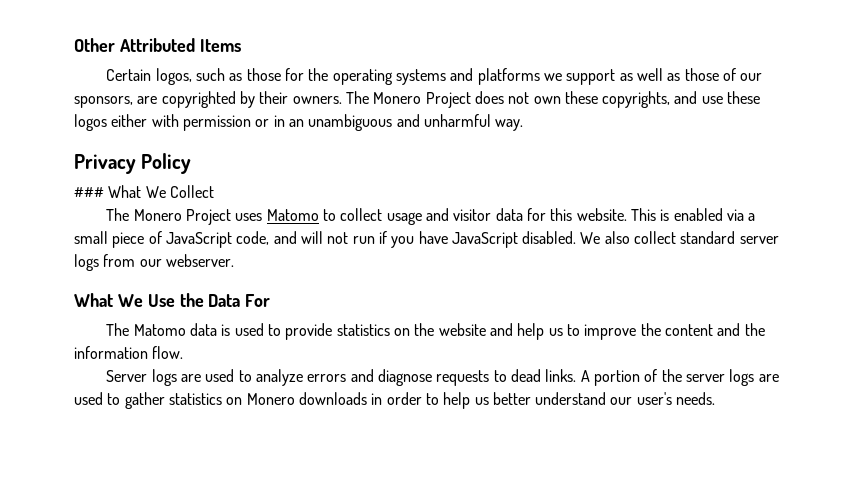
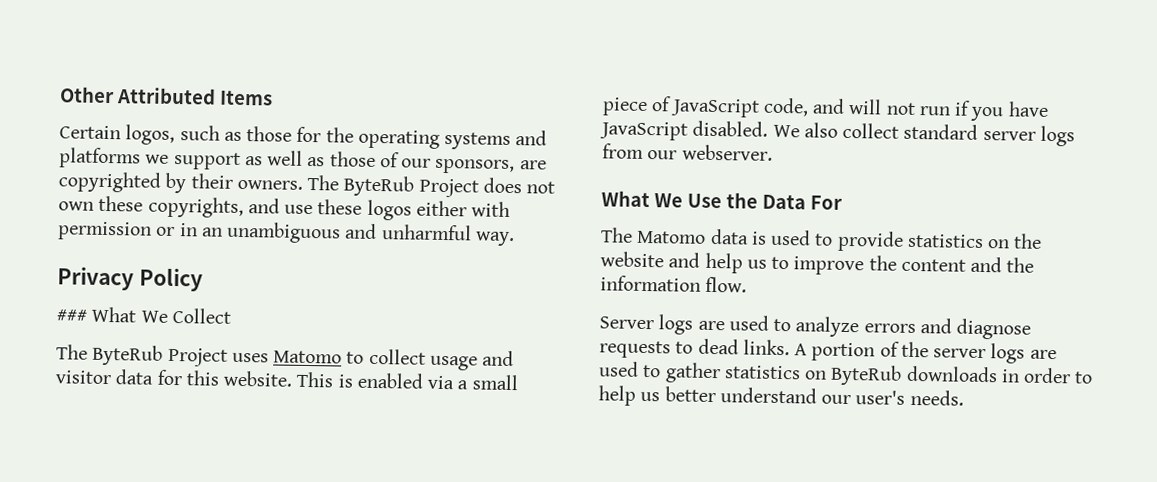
- The Monero Project does not own these copyrights, and use these logos either with permission or in an unambiguous and unharmful way.
+ The ByteRub Project does not own these copyrights, and use these logos either with permission or in an unambiguous and unharmful way.
- The Monero Project uses Matomo to collect usage and visitor data for this website.
+ The ByteRub Project uses Matomo to collect usage and visitor data for this website.
- A portion of the server logs are used to gather statistics on Monero downloads in order to help us better understand our user's needs.
+ A portion of the server logs are used to gather statistics on ByteRub downloads in order to help us better understand our user's needs.

